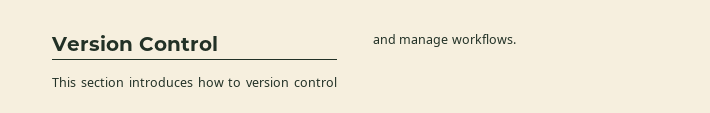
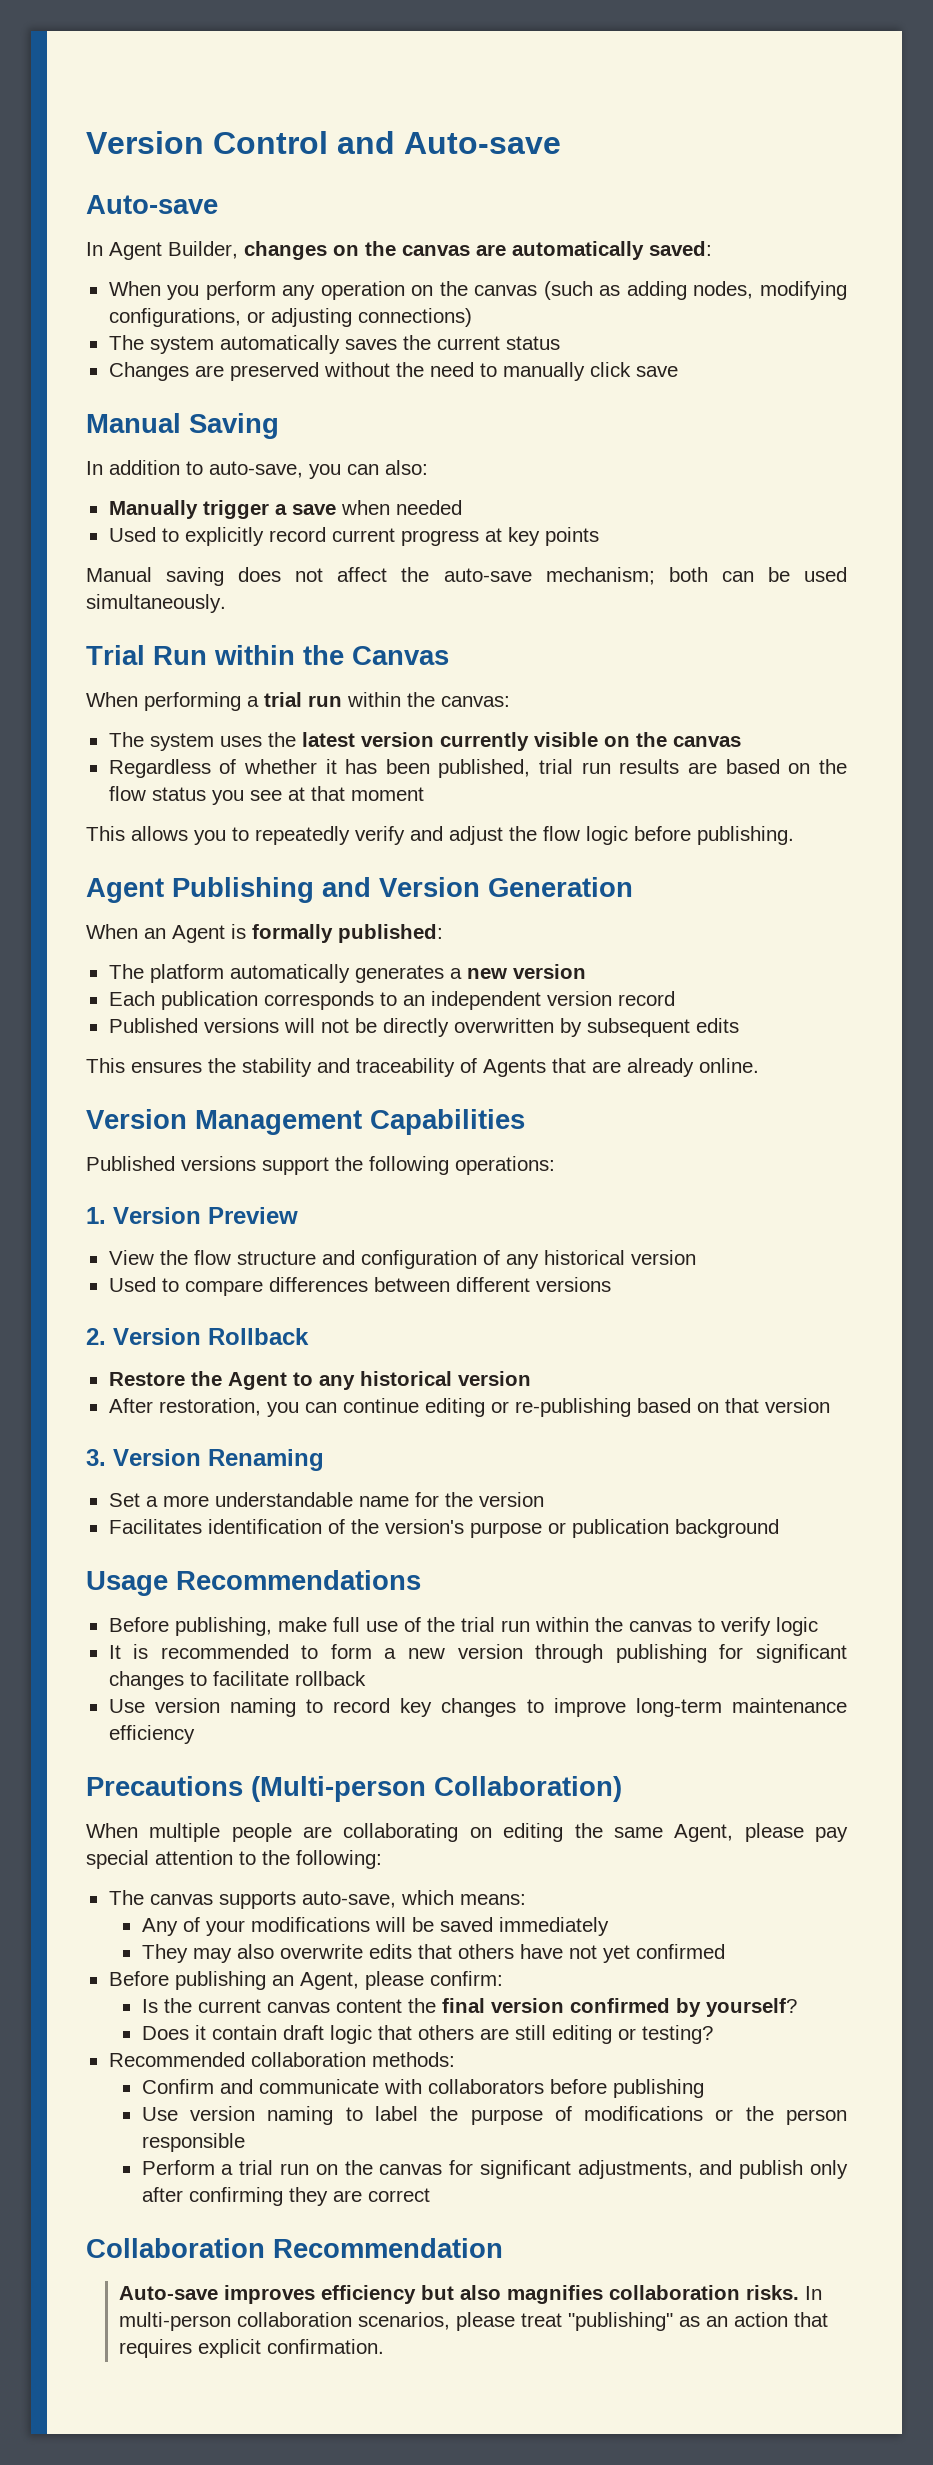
- Version Control
- This section introduces how to version control and manage workflows.
+ Version Control and Auto-save
+ Auto-save
+ In Agent Builder, changes on the canvas are automatically saved:
+ When you perform any operation on the canvas (such as adding nodes, modifying configurations, or adjusting connections)
+ The system automatically saves the current status
+ Changes are preserved without the need to manually click save
+ Manual Saving
+ In addition to auto-save, you can also:
+ Manually trigger a save when needed
+ Used to explicitly record current progress at key points
+ Manual saving does not affect the auto-save mechanism; both can be used simultaneously.
+ Trial Run within the Canvas
+ When performing a trial run within the canvas:
+ The system uses the latest version currently visible on the canvas
+ Regardless of whether it has been published, trial run results are based on the flow status you see at that moment
+ This allows you to repeatedly verify and adjust the flow logic before publishing.
+ Agent Publishing and Version Generation
+ When an Agent is formally published:
+ The platform automatically generates a new version
+ Each publication corresponds to an independent version record
+ Published versions will not be directly overwritten by subsequent edits
+ This ensures the stability and traceability of Agents that are already online.
+ Version Management Capabilities
+ Published versions support the following operations:
+ 1. Version Preview
+ View the flow structure and configuration of any historical version
+ Used to compare differences between different versions
+ 2. Version Rollback
+ Restore the Agent to any historical version
+ After restoration, you can continue editing or re-publishing based on that version
+ 3. Version Renaming
+ Set a more understandable name for the version
+ Facilitates identification of the version's purpose or publication background
+ Usage Recommendations
+ Before publishing, make full use of the trial run within the canvas to verify logic
+ It is recommended to form a new version through publishing for significant changes to facilitate rollback
+ Use version naming to record key changes to improve long-term maintenance efficiency
+ Precautions (Multi-person Collaboration)
+ When multiple people are collaborating on editing the same Agent, please pay special attention to the following:
+ The canvas supports auto-save, which means:
+ Any of your modifications will be saved immediately
+ They may also overwrite edits that others have not yet confirmed
+ Before publishing an Agent, please confirm:
+ Is the current canvas content the final version confirmed by yourself?
+ Does it contain draft logic that others are still editing or testing?
+ Recommended collaboration methods:
+ Confirm and communicate with collaborators before publishing
+ Use version naming to label the purpose of modifications or the person responsible
+ Perform a trial run on the canvas for significant adjustments, and publish only after confirming they are correct
+ Collaboration Recommendation
+ Auto-save improves efficiency but also magnifies collaboration risks. In multi-person collaboration scenarios, please treat "publishing" as an action that requires explicit confirmation.

